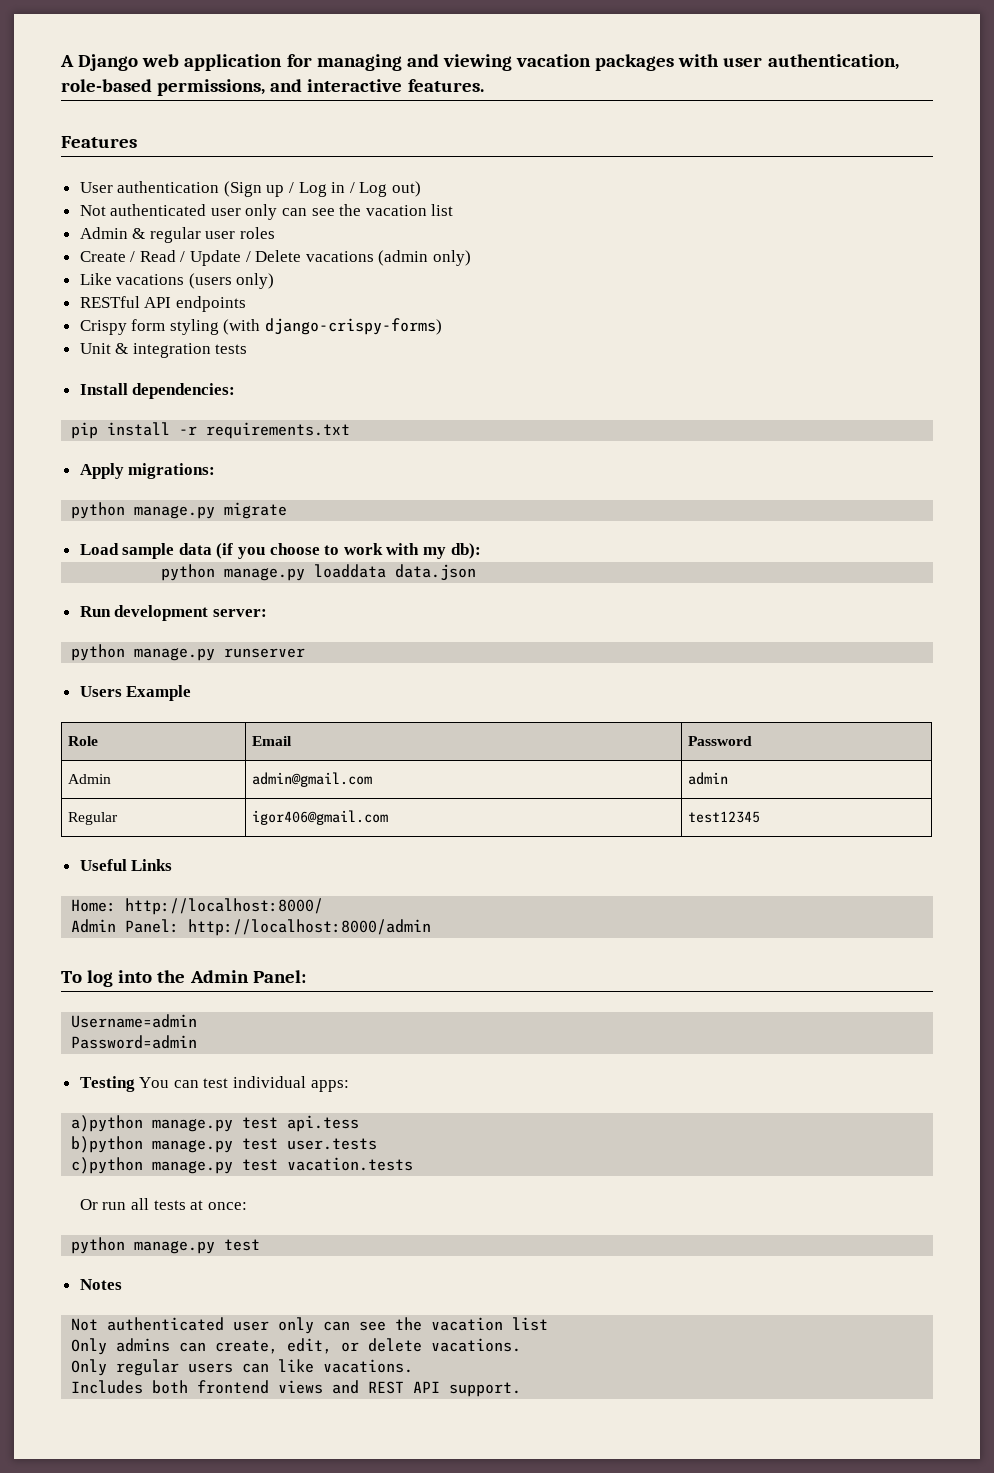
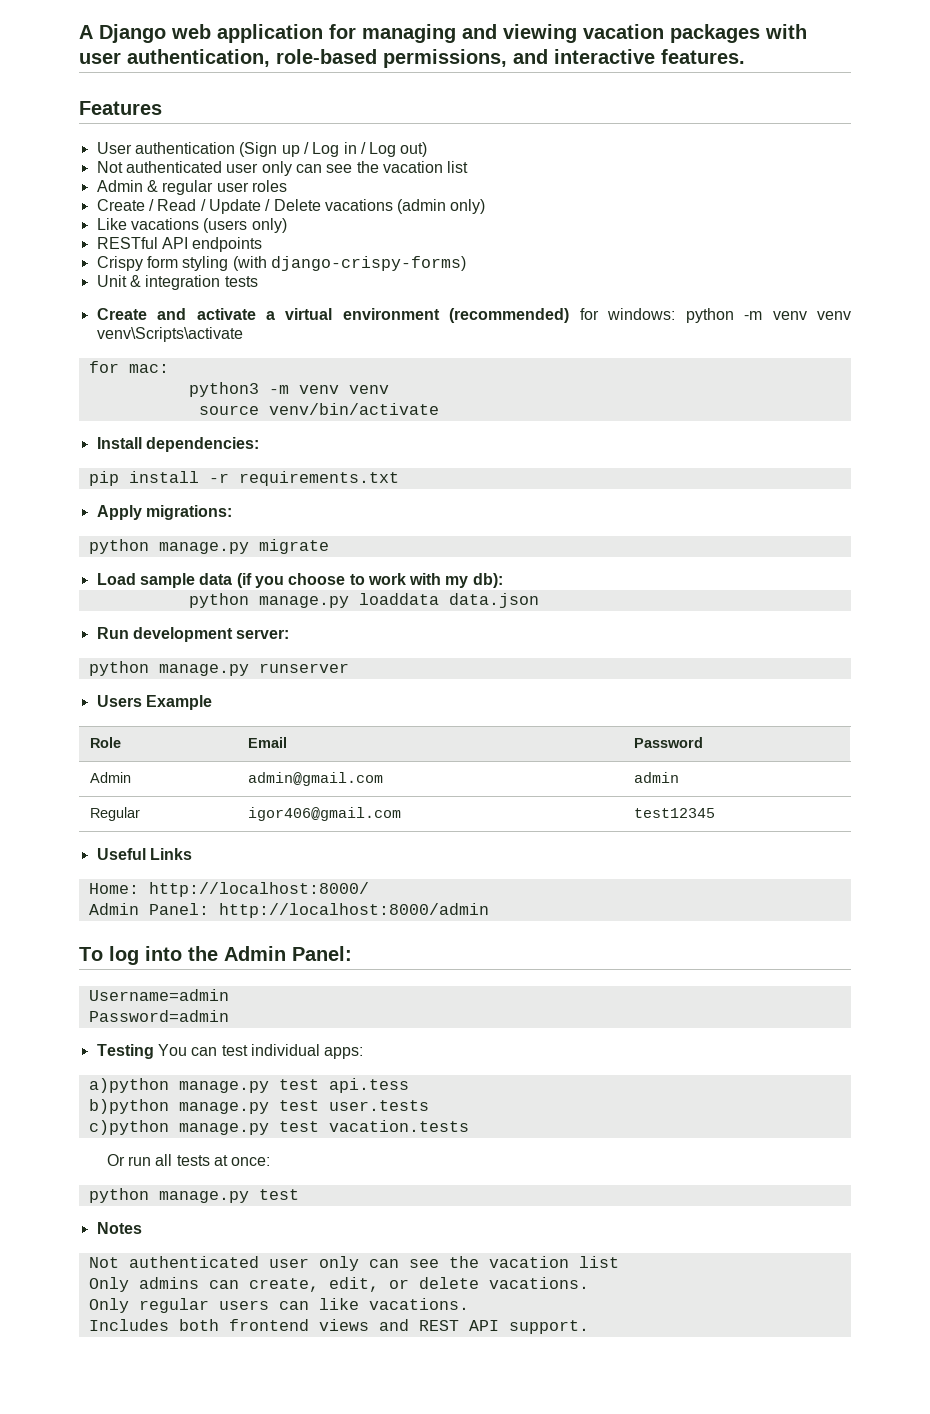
+ Create and activate a virtual environment (recommended) for windows: python -m venv venv venv\Scripts\activate
+ for mac:
+ python3 -m venv venv
+ source venv/bin/activate

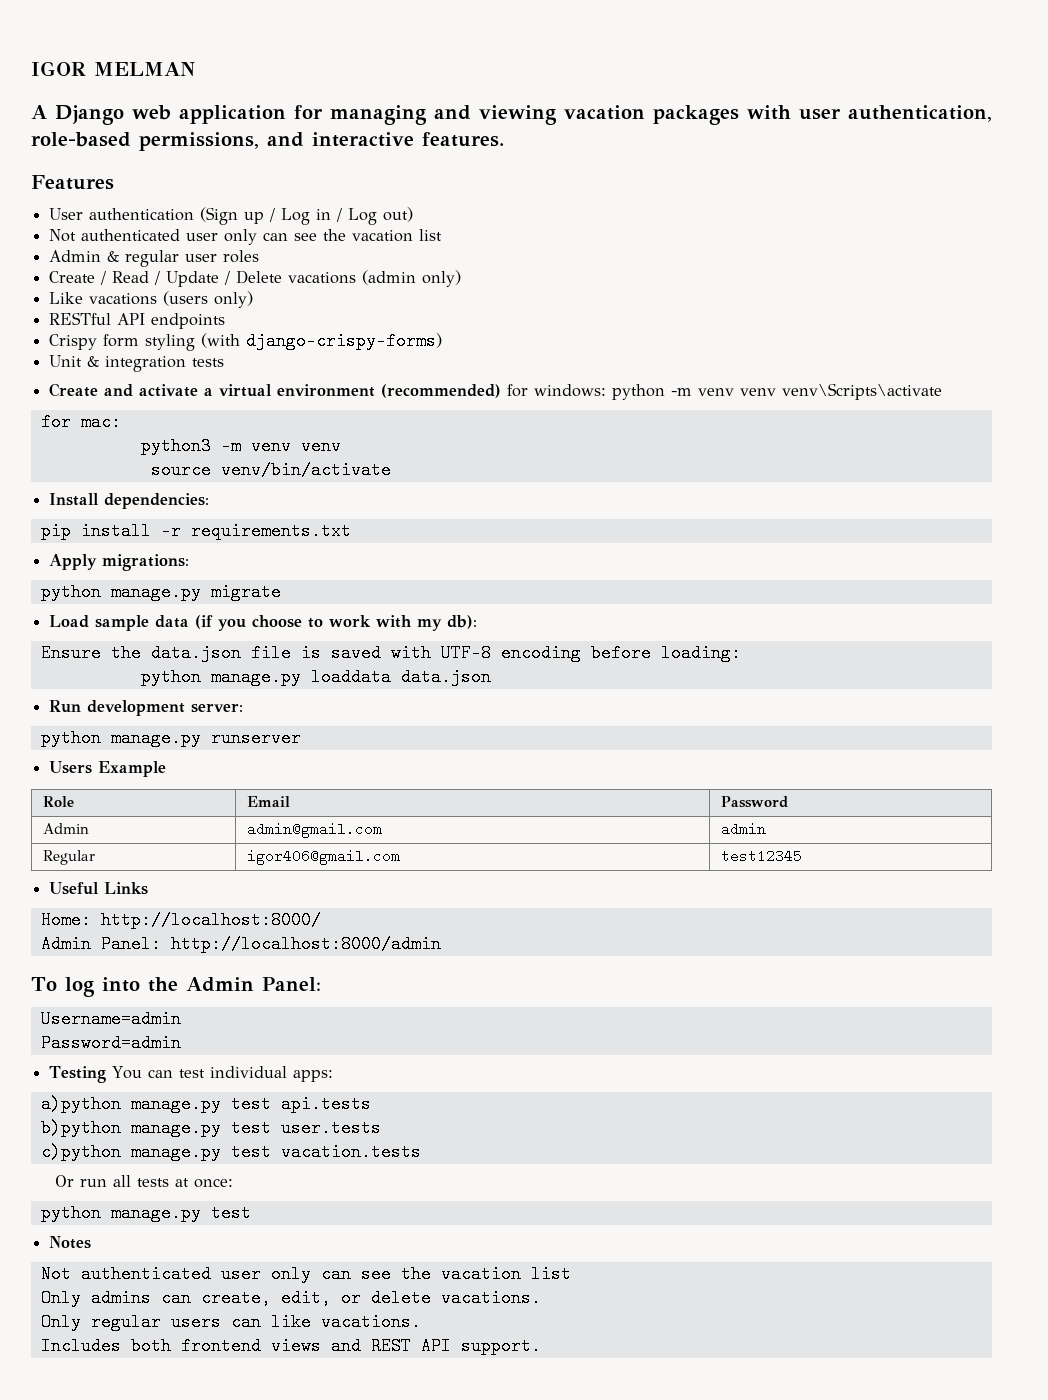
+ IGOR MELMAN
+ Ensure the data.json file is saved with UTF-8 encoding before loading:
- a)python manage.py test api.tess
+ a)python manage.py test api.tests

